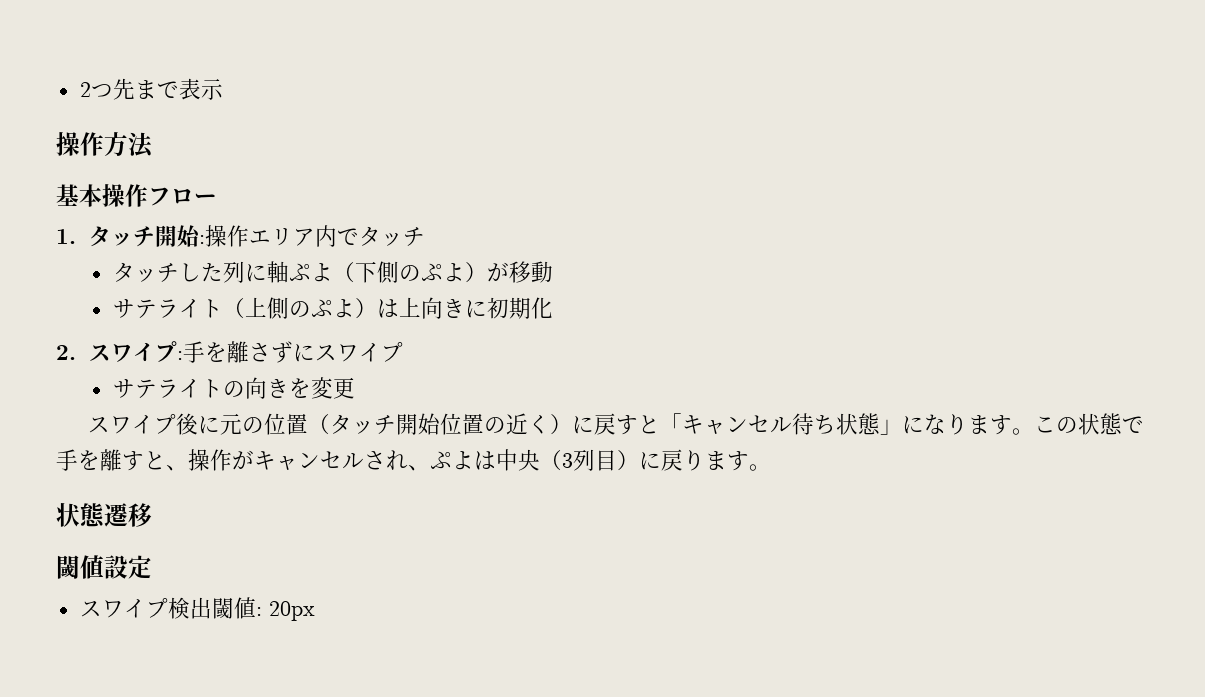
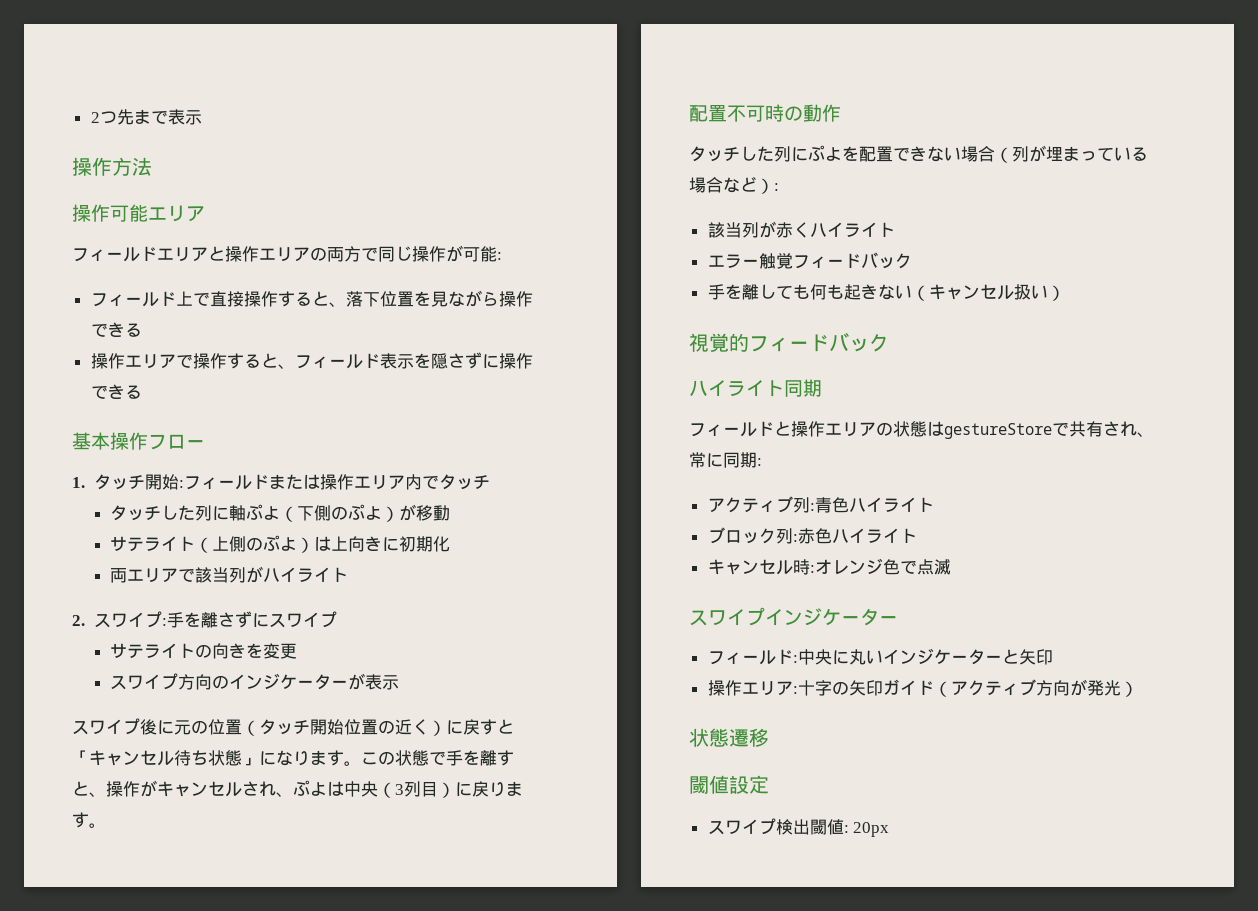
+ 操作可能エリア
+ フィールドエリアと操作エリアの両方で同じ操作が可能:
+ フィールド上で直接操作すると、落下位置を見ながら操作できる
+ 操作エリアで操作すると、フィールド表示を隠さずに操作できる
- 1.タッチ開始:操作エリア内でタッチ
+ 1.タッチ開始:フィールドまたは操作エリア内でタッチ
+ 両エリアで該当列がハイライト
+ スワイプ方向のインジケーターが表示
+ 配置不可時の動作
+ タッチした列にぷよを配置できない場合（列が埋まっている場合など）:
+ 該当列が赤くハイライト
+ エラー触覚フィードバック
+ 手を離しても何も起きない（キャンセル扱い）
+ 視覚的フィードバック
+ ハイライト同期
+ フィールドと操作エリアの状態はgestureStoreで共有され、常に同期:
+ アクティブ列:青色ハイライト
+ ブロック列:赤色ハイライト
+ キャンセル時:オレンジ色で点滅
+ スワイプインジケーター
+ フィールド:中央に丸いインジケーターと矢印
+ 操作エリア:十字の矢印ガイド（アクティブ方向が発光）

